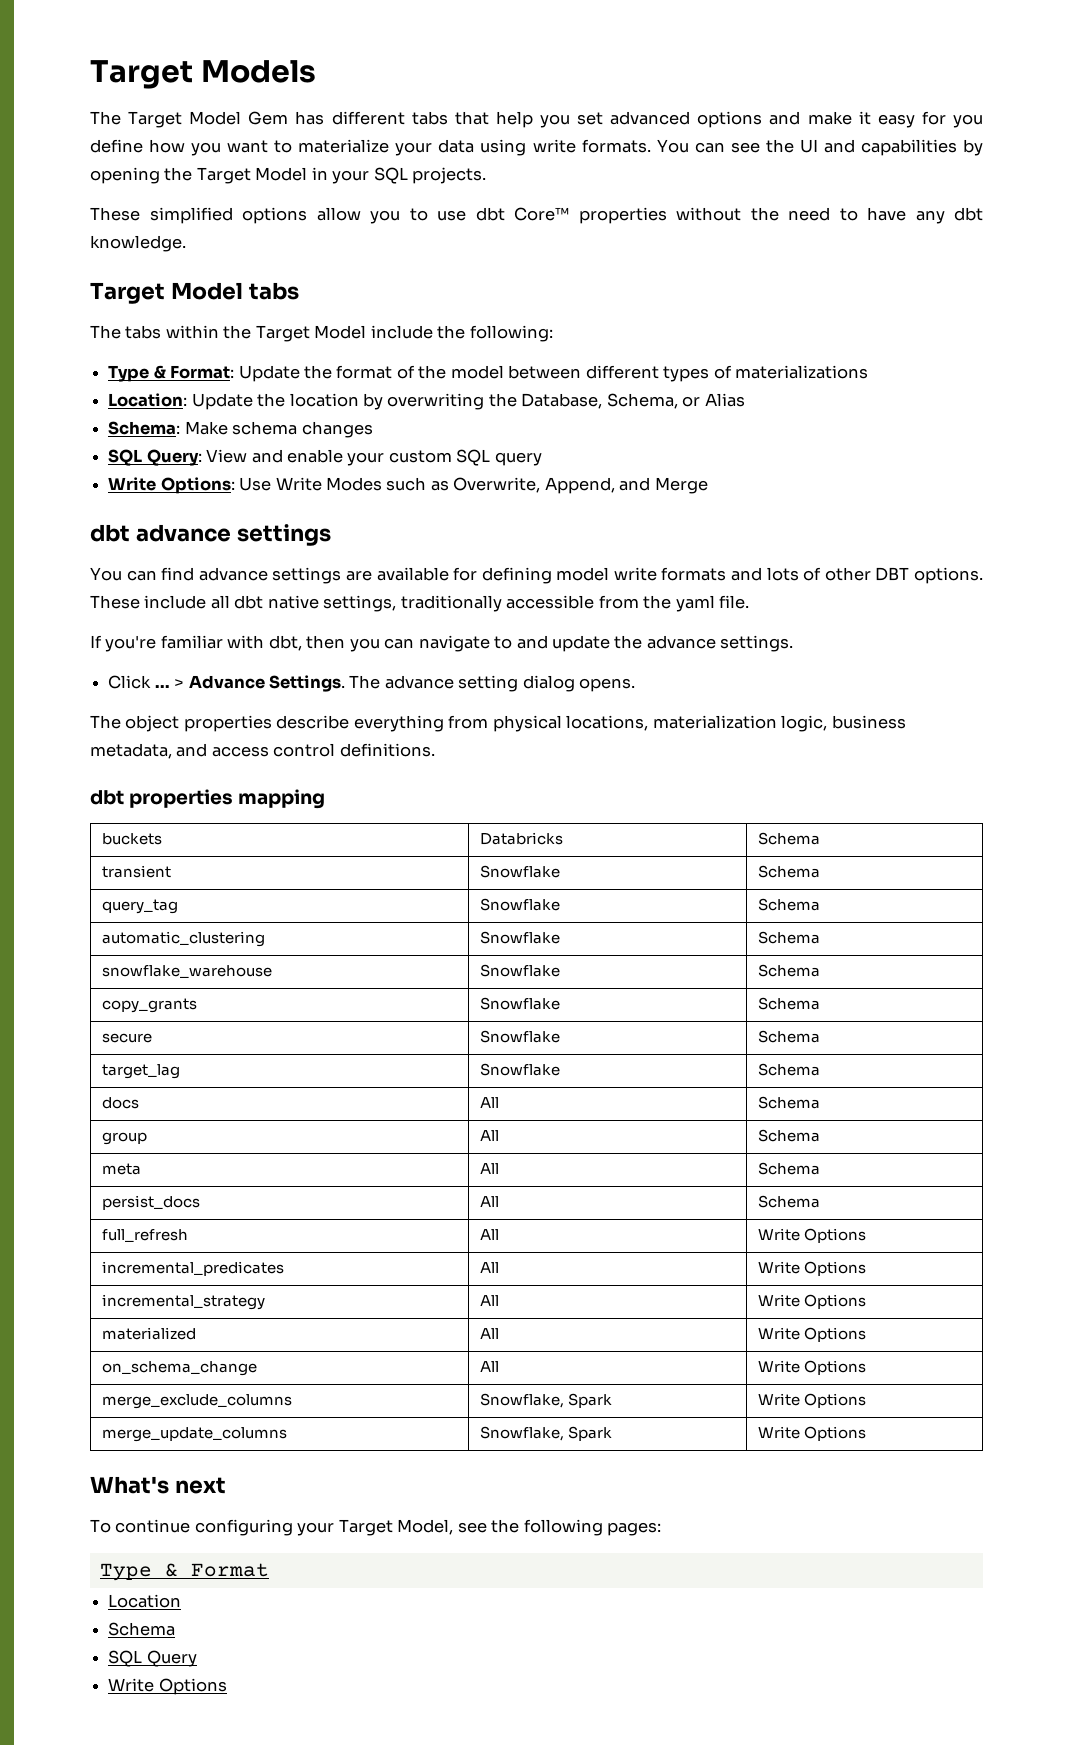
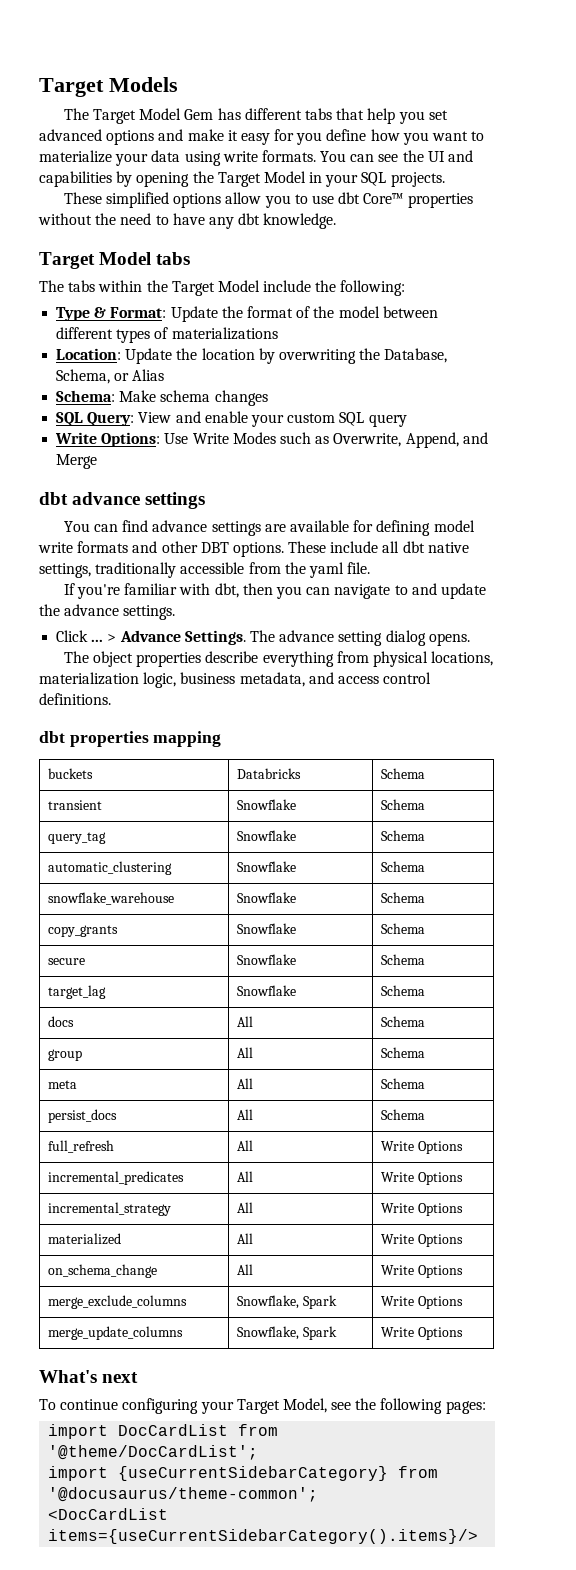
- You can find advance settings are available for defining model write formats and lots of other DBT options.
+ You can find advance settings are available for defining model write formats and other DBT options.
- Type & Format
- Location
- Schema
- SQL Query
- Write Options
+ import DocCardList from '@theme/DocCardList';
+ import {useCurrentSidebarCategory} from '@docusaurus/theme-common';
+ <DocCardList items={useCurrentSidebarCategory().items}/>

